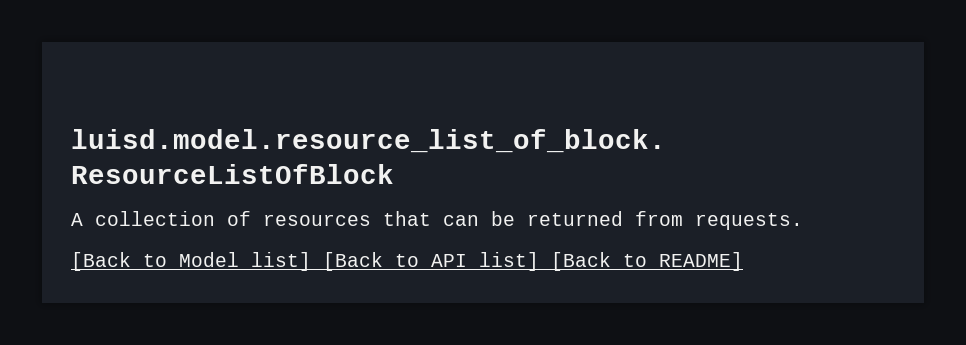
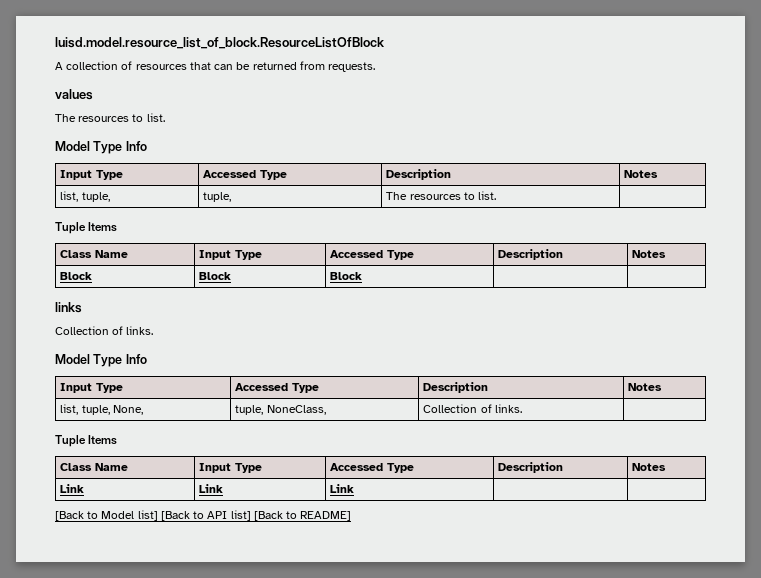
+ values
+ The resources to list.
+ Model Type Info
+ Input Type | Accessed Type | Description | Notes
+ list, tuple, | tuple, | The resources to list. |
+ Tuple Items
+ Class Name | Input Type | Accessed Type | Description | Notes
+ Block | Block | Block | |
+ links
+ Collection of links.
+ Model Type Info
+ Input Type | Accessed Type | Description | Notes
+ list, tuple, None, | tuple, NoneClass, | Collection of links. |
+ Tuple Items
+ Class Name | Input Type | Accessed Type | Description | Notes
+ Link | Link | Link | |

